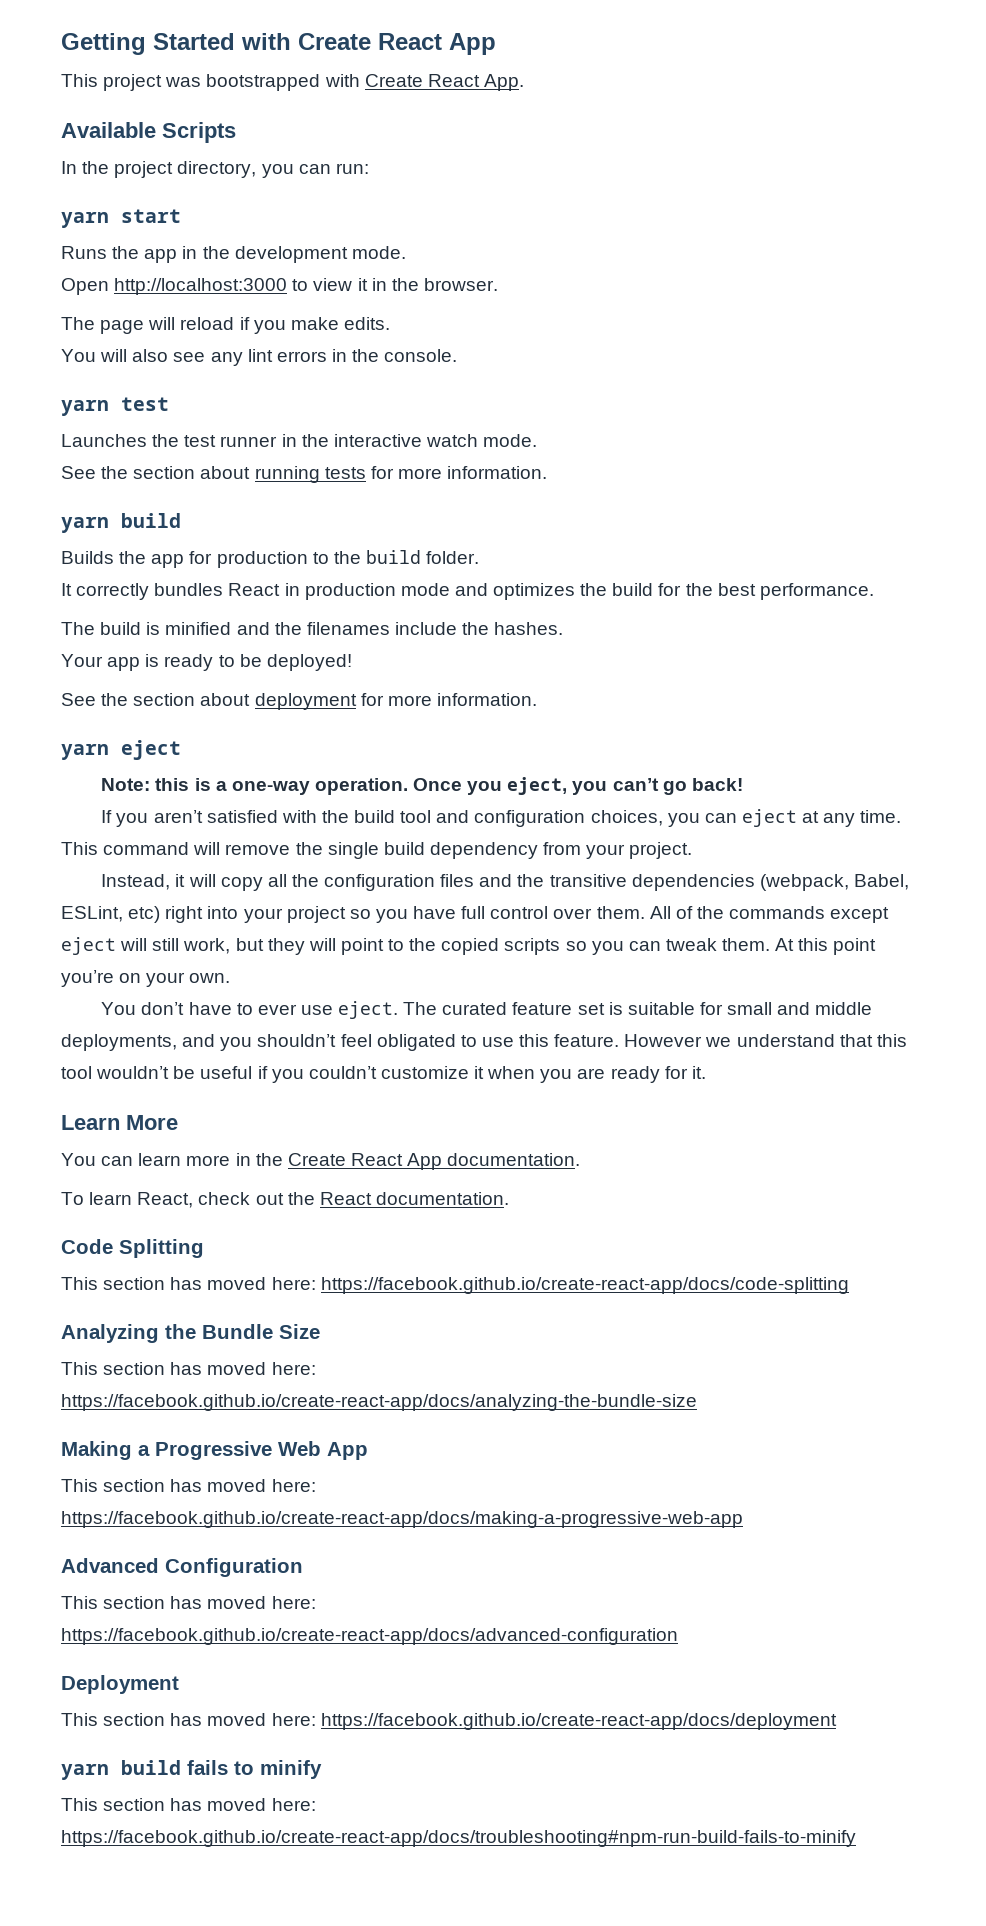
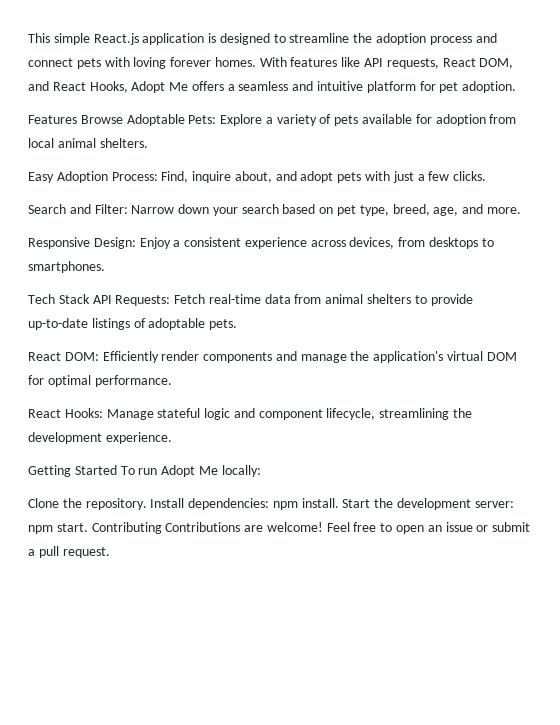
- Getting Started with Create React App
- This project was bootstrapped with Create React App.
- Available Scripts
- In the project directory, you can run:
- yarn start
- Runs the app in the development mode.
- Open http://localhost:3000 to view it in the browser.
- The page will reload if you make edits.
- You will also see any lint errors in the console.
- yarn test
- Launches the test runner in the interactive watch mode.
- See the section about running tests for more information.
- yarn build
- Builds the app for production to the build folder.
- It correctly bundles React in production mode and optimizes the build for the best performance.
- The build is minified and the filenames include the hashes.
- Your app is ready to be deployed!
- See the section about deployment for more information.
- yarn eject
- Note: this is a one-way operation. Once you eject, you can’t go back!
- If you aren’t satisfied with the build tool and configuration choices, you can eject at any time. This command will remove the single build dependency from your project.
- Instead, it will copy all the configuration files and the transitive dependencies (webpack, Babel, ESLint, etc) right into your project so you have full control over them. All of the commands except eject will still work, but they will point to the copied scripts so you can tweak them. At this point you’re on your own.
- You don’t have to ever use eject. The curated feature set is suitable for small and middle deployments, and you shouldn’t feel obligated to use this feature. However we understand that this tool wouldn’t be useful if you couldn’t customize it when you are ready for it.
- Learn More
- You can learn more in the Create React App documentation.
- To learn React, check out the React documentation.
- Code Splitting
- This section has moved here: https://facebook.github.io/create-react-app/docs/code-splitting
- Analyzing the Bundle Size
- This section has moved here: https://facebook.github.io/create-react-app/docs/analyzing-the-bundle-size
- Making a Progressive Web App
- This section has moved here: https://facebook.github.io/create-react-app/docs/making-a-progressive-web-app
- Advanced Configuration
- This section has moved here: https://facebook.github.io/create-react-app/docs/advanced-configuration
- Deployment
- This section has moved here: https://facebook.github.io/create-react-app/docs/deployment
- yarn build fails to minify
- This section has moved here: https://facebook.github.io/create-react-app/docs/troubleshooting#npm-run-build-fails-to-minify
+ This simple React.js application is designed to streamline the adoption process and connect pets with loving forever homes. With features like API requests, React DOM, and React Hooks, Adopt Me offers a seamless and intuitive platform for pet adoption.
+ Features Browse Adoptable Pets: Explore a variety of pets available for adoption from local animal shelters.
+ Easy Adoption Process: Find, inquire about, and adopt pets with just a few clicks.
+ Search and Filter: Narrow down your search based on pet type, breed, age, and more.
+ Responsive Design: Enjoy a consistent experience across devices, from desktops to smartphones.
+ Tech Stack API Requests: Fetch real-time data from animal shelters to provide up-to-date listings of adoptable pets.
+ React DOM: Efficiently render components and manage the application's virtual DOM for optimal performance.
+ React Hooks: Manage stateful logic and component lifecycle, streamlining the development experience.
+ Getting Started To run Adopt Me locally:
+ Clone the repository. Install dependencies: npm install. Start the development server: npm start. Contributing Contributions are welcome! Feel free to open an issue or submit a pull request.

